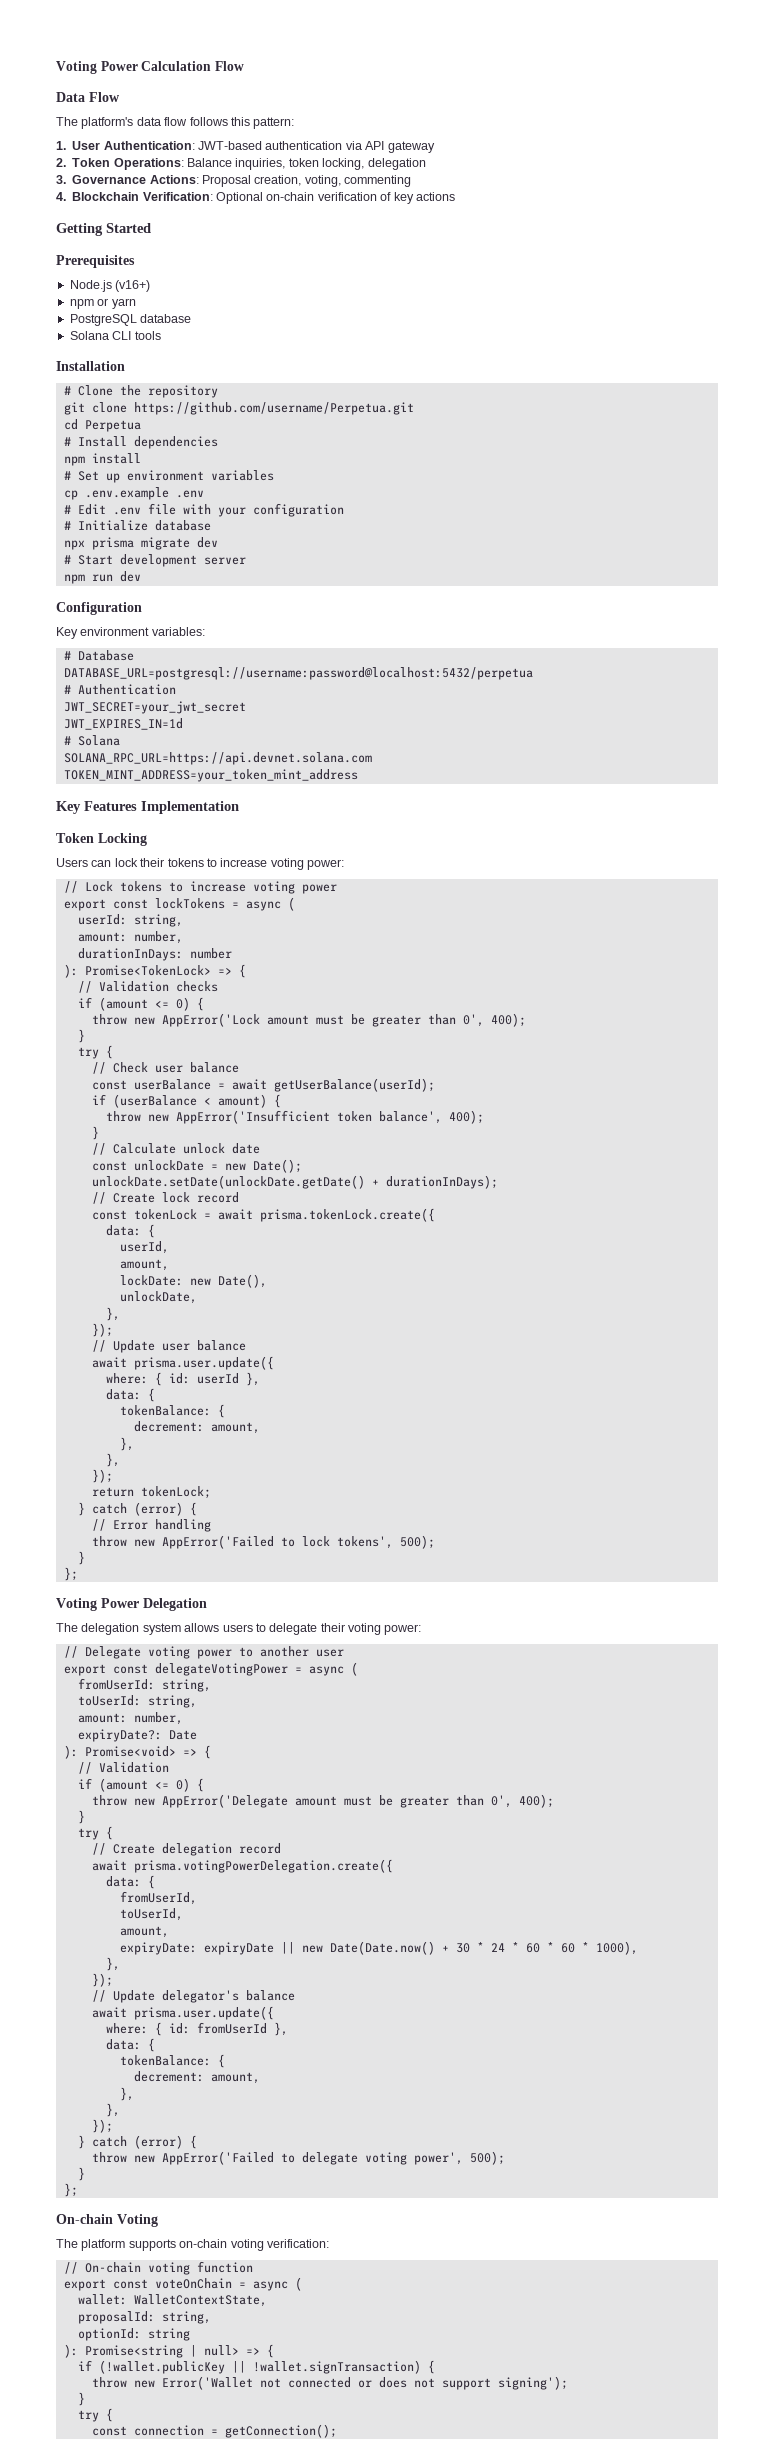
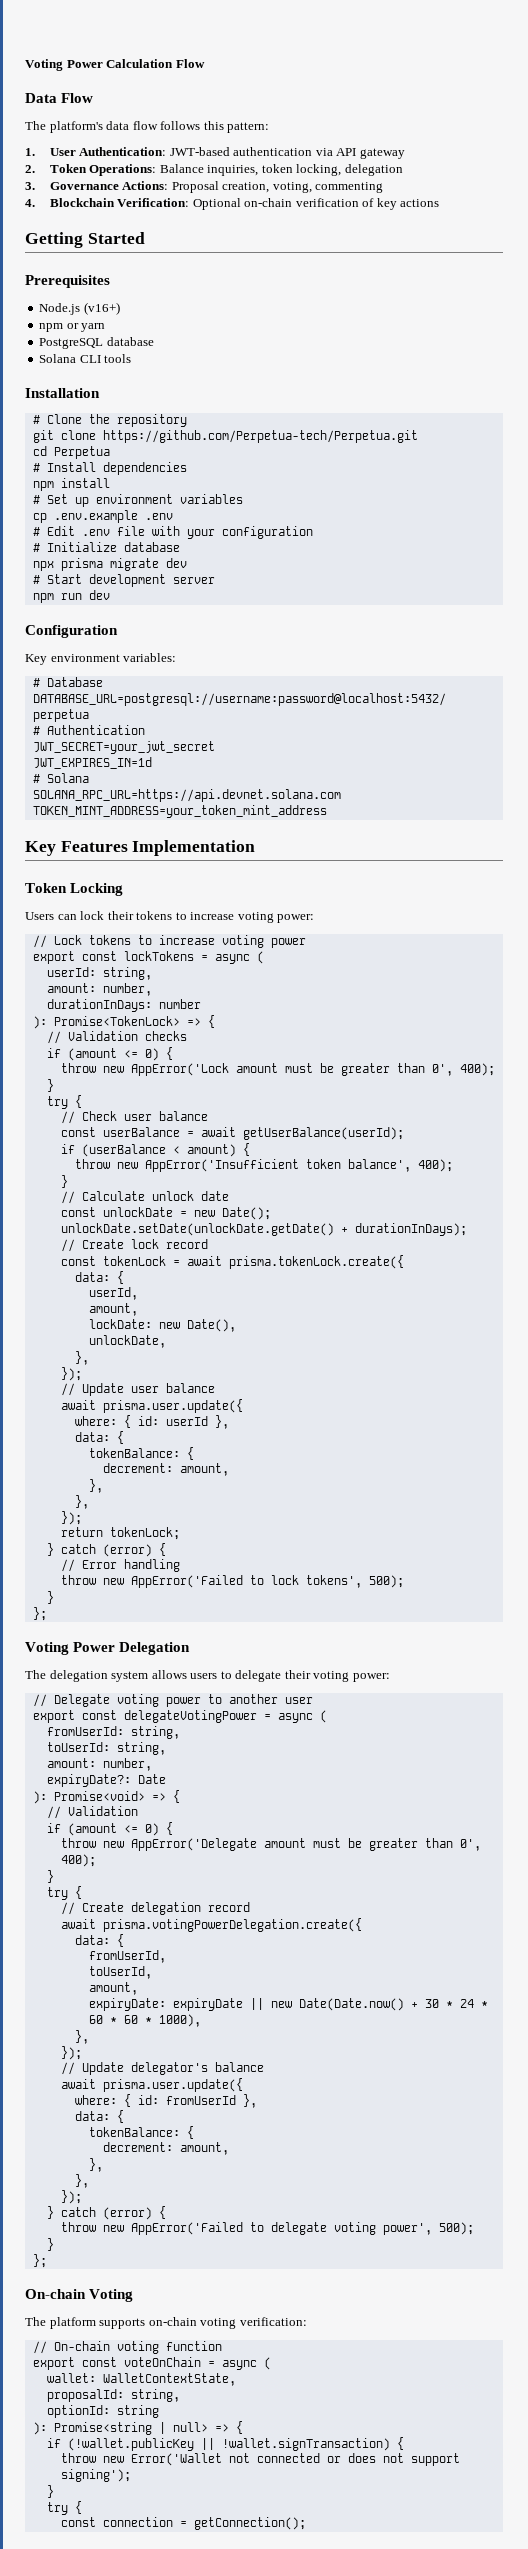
- git clone https://github.com/username/Perpetua.git
+ git clone https://github.com/Perpetua-tech/Perpetua.git

